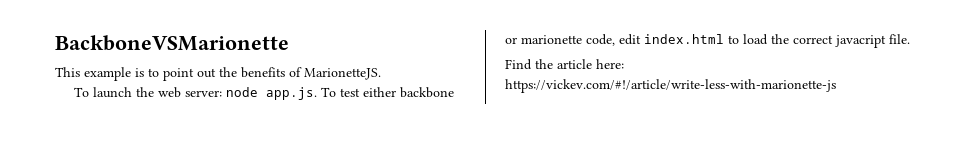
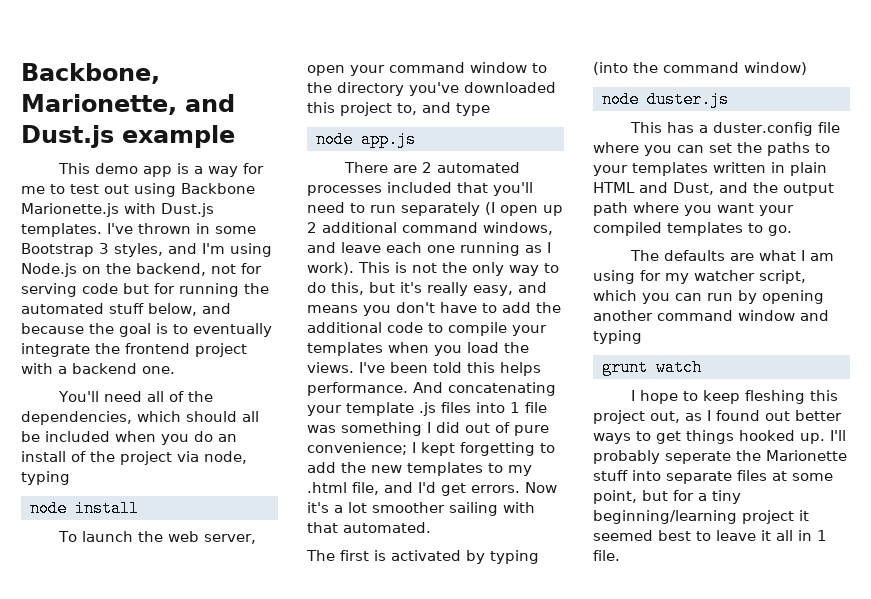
- BackboneVSMarionette
- This example is to point out the benefits of MarionetteJS.
- To launch the web server: node app.js. To test either backbone or marionette code, edit index.html to load the correct javacript file.
- Find the article here: https://vickev.com/#!/article/write-less-with-marionette-js
+ Backbone, Marionette, and Dust.js example
+ This demo app is a way for me to test out using Backbone Marionette.js with Dust.js templates. I've thrown in some Bootstrap 3 styles, and I'm using Node.js on the backend, not for serving code but for running the automated stuff below, and because the goal is to eventually integrate the frontend project with a backend one.
+ You'll need all of the dependencies, which should all be included when you do an install of the project via node, typing
+ node install
+ To launch the web server, open your command window to the directory you've downloaded this project to, and type
+ node app.js
+ There are 2 automated processes included that you'll need to run separately (I open up 2 additional command windows, and leave each one running as I work). This is not the only way to do this, but it's really easy, and means you don't have to add the additional code to compile your templates when you load the views. I've been told this helps performance. And concatenating your template .js files into 1 file was something I did out of pure convenience; I kept forgetting to add the new templates to my .html file, and I'd get errors. Now it's a lot smoother sailing with that automated.
+ The first is activated by typing (into the command window)
+ node duster.js
+ This has a duster.config file where you can set the paths to your templates written in plain HTML and Dust, and the output path where you want your compiled templates to go.
+ The defaults are what I am using for my watcher script, which you can run by opening another command window and typing
+ grunt watch
+ I hope to keep fleshing this project out, as I found out better ways to get things hooked up. I'll probably seperate the Marionette stuff into separate files at some point, but for a tiny beginning/learning project it seemed best to leave it all in 1 file.

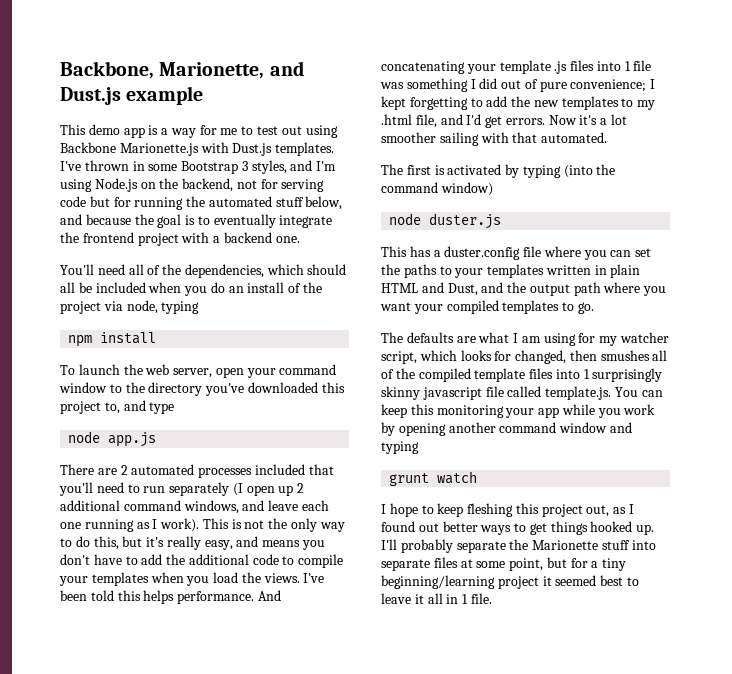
- node install
+ npm install
- The defaults are what I am using for my watcher script, which you can run by opening another command window and typing
+ The defaults are what I am using for my watcher script, which looks for changed, then smushes all of the compiled template files into 1 surprisingly skinny javascript file called template.js. You can keep this monitoring your app while you work by opening another command window and typing
- I'll probably seperate the Marionette stuff into separate files at some point, but for a tiny beginning/learning project it seemed best to leave it all in 1 file.
+ I'll probably separate the Marionette stuff into separate files at some point, but for a tiny beginning/learning project it seemed best to leave it all in 1 file.

